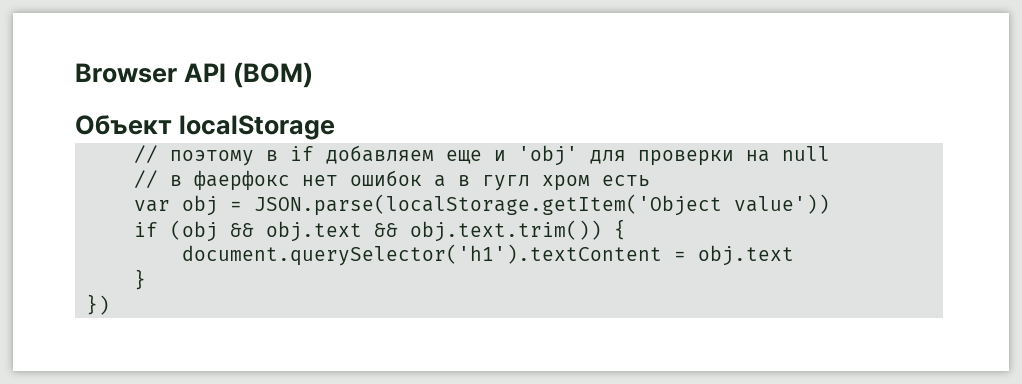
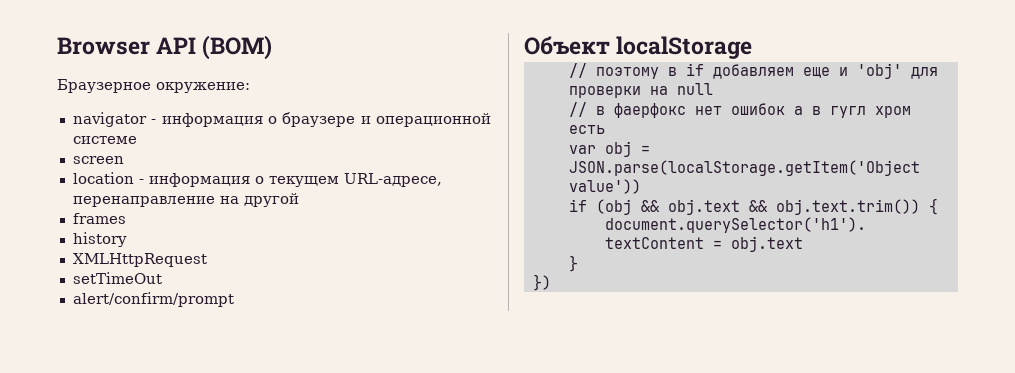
+ Браузерное окружение:
+ navigator - информация о браузере и операционной системе
+ screen
+ location - информация о текущем URL-адресе, перенаправление на другой
+ frames
+ history
+ XMLHttpRequest
+ setTimeOut
+ alert/confirm/prompt

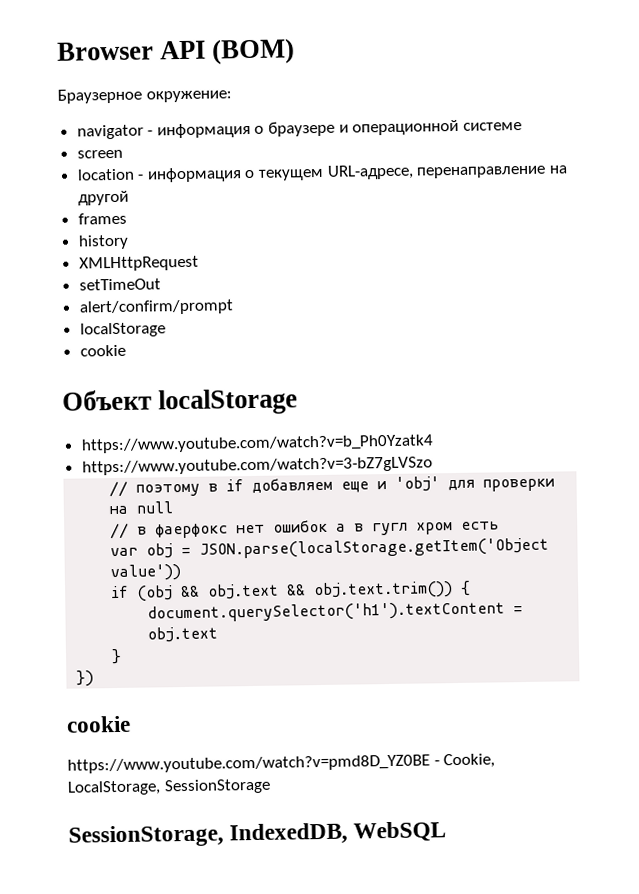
  alert/confirm/prompt
+ localStorage
+ cookie
+ https://www.youtube.com/watch?v=b_Ph0Yzatk4
+ https://www.youtube.com/watch?v=3-bZ7gLVSzo
  })
+ cookie
+ https://www.youtube.com/watch?v=pmd8D_YZ0BE - Cookie, LocalStorage, SessionStorage
+ SessionStorage, IndexedDB, WebSQL

